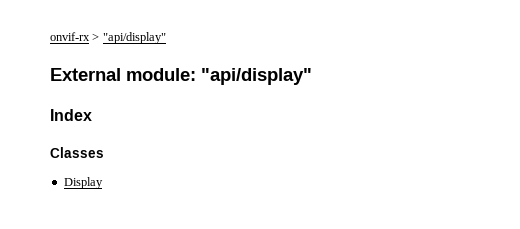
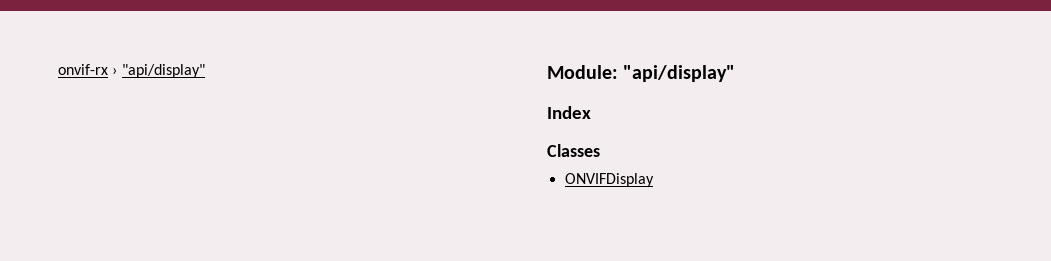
- onvif-rx > "api/display"
- External module: "api/display"
+ onvif-rx › "api/display"
+ Module: "api/display"
- Display
+ ONVIFDisplay

